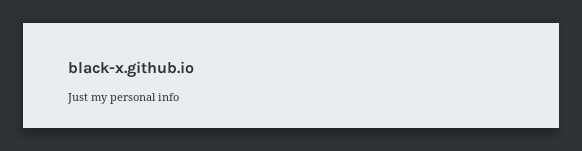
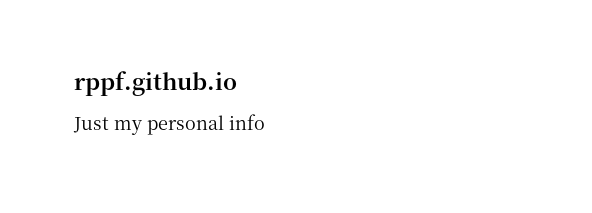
- black-x.github.io
+ rppf.github.io

